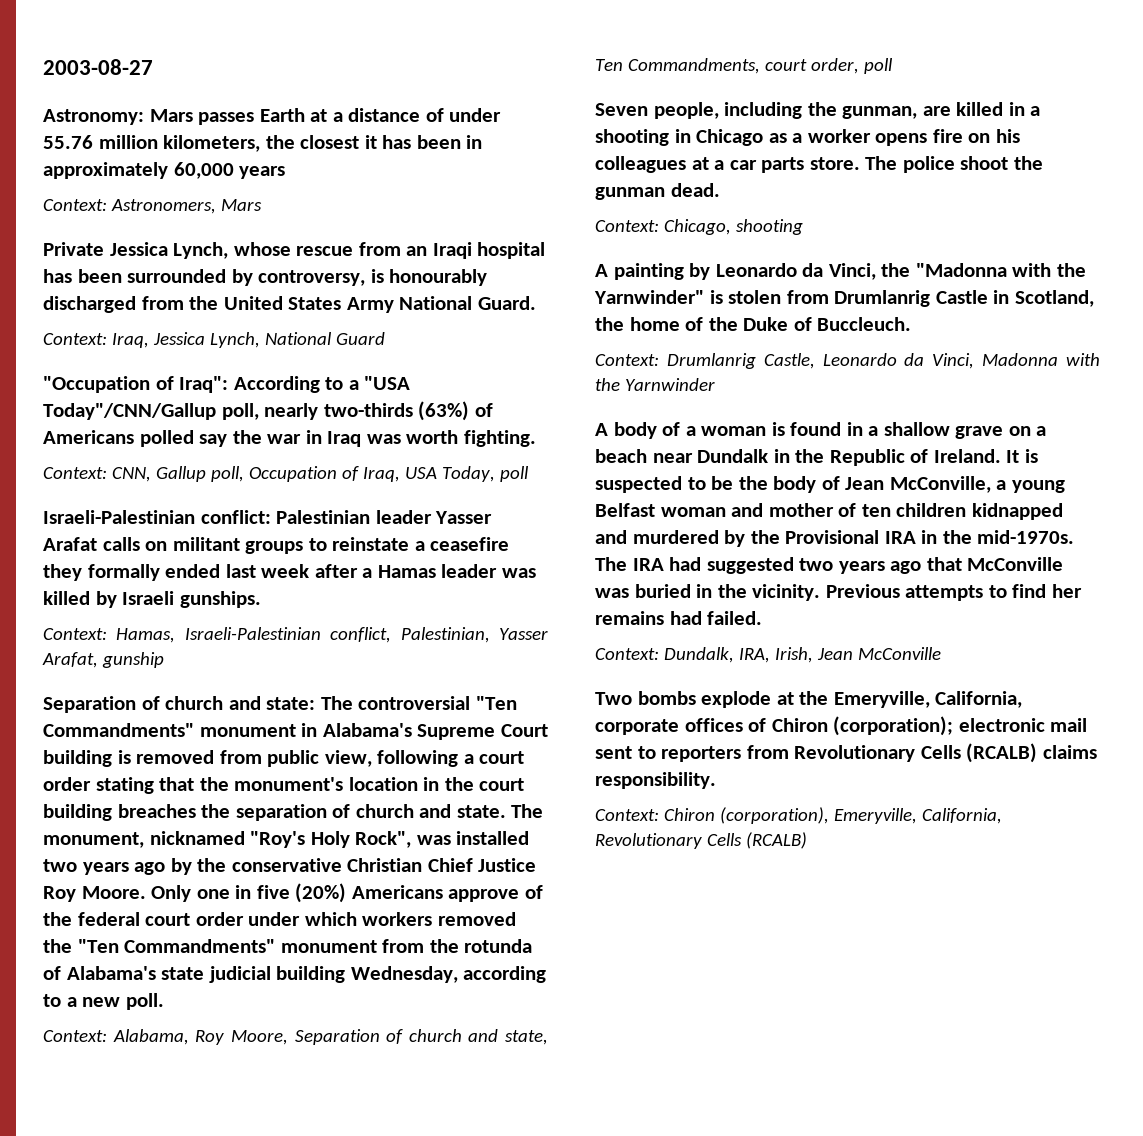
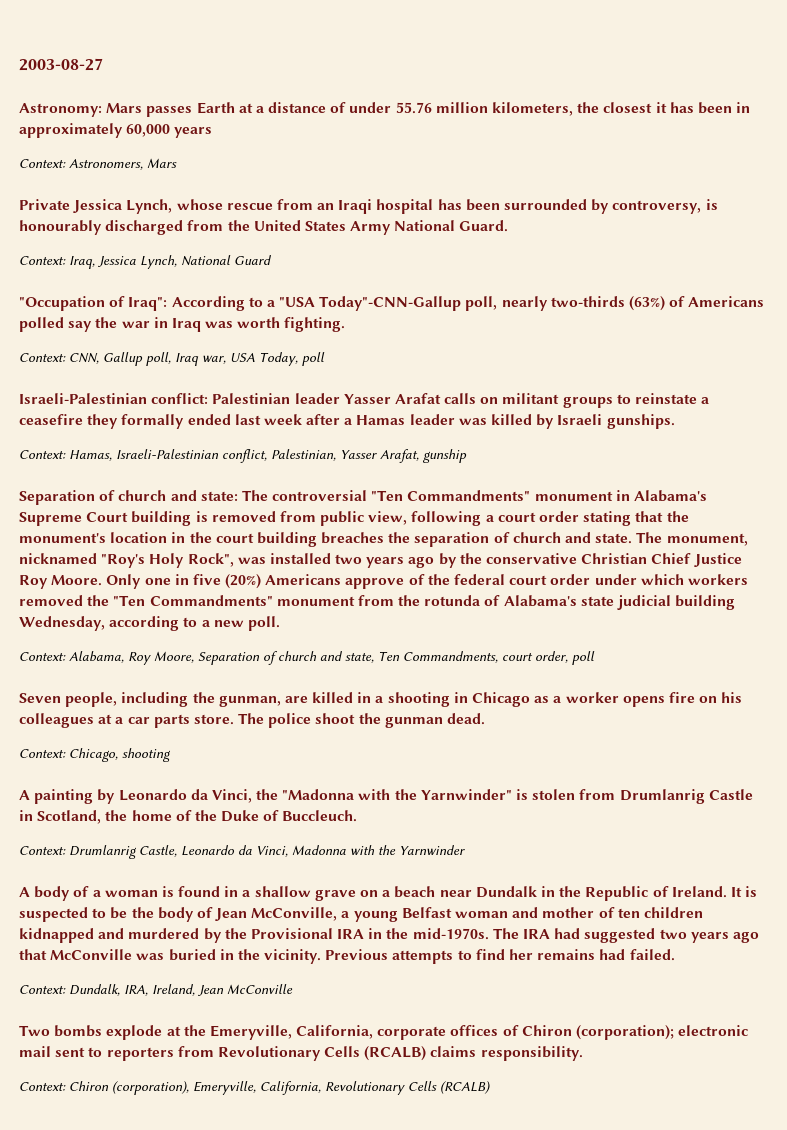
- "Occupation of Iraq": According to a "USA Today"/CNN/Gallup poll, nearly two-thirds (63%) of Americans polled say the war in Iraq was worth fighting.
+ "Occupation of Iraq": According to a "USA Today"-CNN-Gallup poll, nearly two-thirds (63%) of Americans polled say the war in Iraq was worth fighting.
- Context: CNN, Gallup poll, Occupation of Iraq, USA Today, poll
+ Context: CNN, Gallup poll, Iraq war, USA Today, poll
- Context: Dundalk, IRA, Irish, Jean McConville
+ Context: Dundalk, IRA, Ireland, Jean McConville

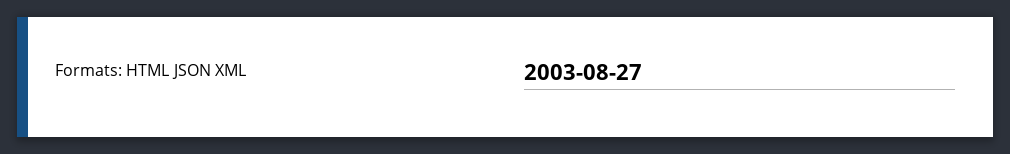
+ Formats: HTML JSON XML
  2003-08-27
- Astronomy: Mars passes Earth at a distance of under 55.76 million kilometers, the closest it has been in approximately 60,000 years
- Context: Astronomers, Mars
- Private Jessica Lynch, whose rescue from an Iraqi hospital has been surrounded by controversy, is honourably discharged from the United States Army National Guard.
- Context: Iraq, Jessica Lynch, National Guard
- "Occupation of Iraq": According to a "USA Today"-CNN-Gallup poll, nearly two-thirds (63%) of Americans polled say the war in Iraq was worth fighting.
- Context: CNN, Gallup poll, Iraq war, USA Today, poll
- Israeli-Palestinian conflict: Palestinian leader Yasser Arafat calls on militant groups to reinstate a ceasefire they formally ended last week after a Hamas leader was killed by Israeli gunships.
- Context: Hamas, Israeli-Palestinian conflict, Palestinian, Yasser Arafat, gunship
- Separation of church and state: The controversial "Ten Commandments" monument in Alabama's Supreme Court building is removed from public view, following a court order stating that the monument's location in the court building breaches the separation of church and state. The monument, nicknamed "Roy's Holy Rock", was installed two years ago by the conservative Christian Chief Justice Roy Moore. Only one in five (20%) Americans approve of the federal court order under which workers removed the "Ten Commandments" monument from the rotunda of Alabama's state judicial building Wednesday, according to a new poll.
- Context: Alabama, Roy Moore, Separation of church and state, Ten Commandments, court order, poll
- Seven people, including the gunman, are killed in a shooting in Chicago as a worker opens fire on his colleagues at a car parts store. The police shoot the gunman dead.
- Context: Chicago, shooting
- A painting by Leonardo da Vinci, the "Madonna with the Yarnwinder" is stolen from Drumlanrig Castle in Scotland, the home of the Duke of Buccleuch.
- Context: Drumlanrig Castle, Leonardo da Vinci, Madonna with the Yarnwinder
- A body of a woman is found in a shallow grave on a beach near Dundalk in the Republic of Ireland. It is suspected to be the body of Jean McConville, a young Belfast woman and mother of ten children kidnapped and murdered by the Provisional IRA in the mid-1970s. The IRA had suggested two years ago that McConville was buried in the vicinity. Previous attempts to find her remains had failed.
- Context: Dundalk, IRA, Ireland, Jean McConville
- Two bombs explode at the Emeryville, California, corporate offices of Chiron (corporation); electronic mail sent to reporters from Revolutionary Cells (RCALB) claims responsibility.
- Context: Chiron (corporation), Emeryville, California, Revolutionary Cells (RCALB)

